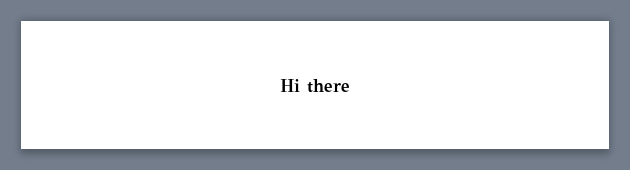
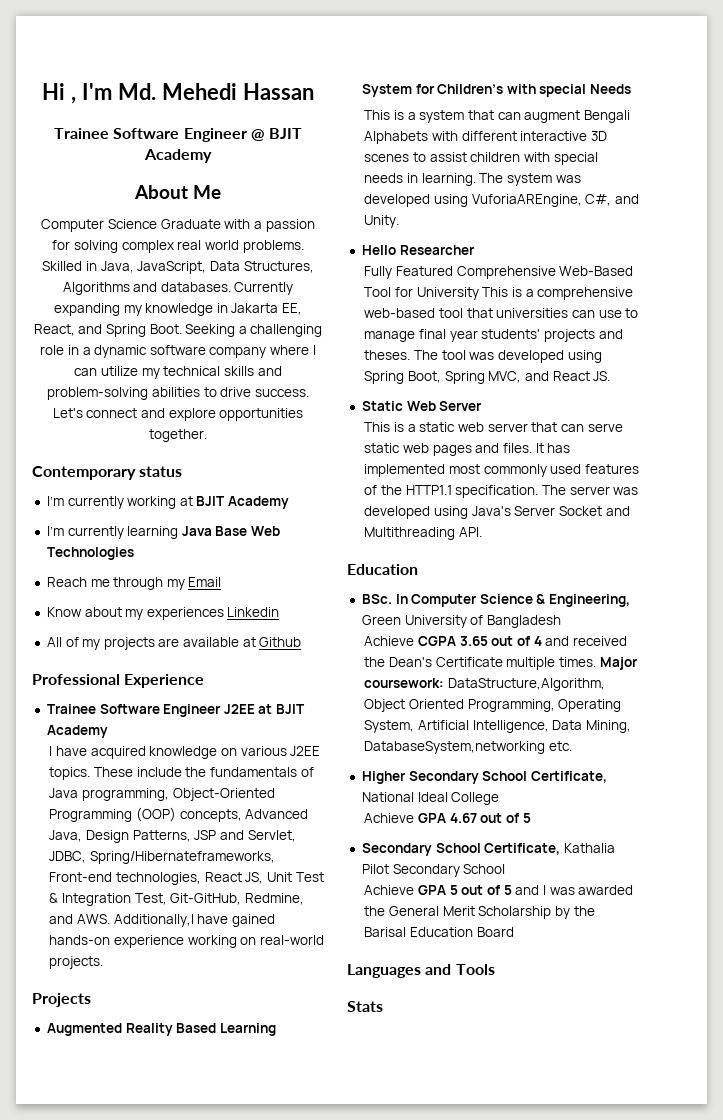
- Hi there
+ Hi , I'm Md. Mehedi Hassan
+ Trainee Software Engineer @ BJIT Academy
+ About Me
+ Computer Science Graduate with a passion for solving complex real world problems. Skilled in Java, JavaScript, Data Structures, Algorithms and databases. Currently expanding my knowledge in Jakarta EE, React, and Spring Boot. Seeking a challenging role in a dynamic software company where I can utilize my technical skills and problem-solving abilities to drive success. Let's connect and explore opportunities together.
+ Contemporary status
+ I’m currently working at BJIT Academy
+ I’m currently learning Java Base Web Technologies
+ Reach me through my Email
+ Know about my experiences Linkedin
+ All of my projects are available at Github
+ Professional Experience
+ Trainee Software Engineer J2EE at BJIT Academy
+ I have acquired knowledge on various J2EE topics. These include the fundamentals of Java programming, Object-Oriented Programming (OOP) concepts, Advanced Java, Design Patterns, JSP and Servlet, JDBC, Spring/Hibernateframeworks, Front-end technologies, React JS, Unit Test & Integration Test, Git-GitHub, Redmine, and AWS. Additionally,I have gained hands-on experience working on real-world projects.
+ Projects
+ Augmented Reality Based Learning System for Children’s with special Needs
+ This is a system that can augment Bengali Alphabets with different interactive 3D scenes to assist children with special needs in learning. The system was developed using VuforiaAREngine, C#, and Unity.
+ Hello Researcher
+ Fully Featured Comprehensive Web-Based Tool for University This is a comprehensive web-based tool that universities can use to manage final year students' projects and theses. The tool was developed using Spring Boot, Spring MVC, and React JS.
+ Static Web Server
+ This is a static web server that can serve static web pages and files. It has implemented most commonly used features of the HTTP1.1 specification. The server was developed using Java's Server Socket and Multithreading API.
+ Education
+ BSc. In Computer Science & Engineering, Green University of Bangladesh
+ Achieve CGPA 3.65 out of 4 and received the Dean's Certificate multiple times. Major coursework: DataStructure,Algorithm, Object Oriented Programming, Operating System, Artificial Intelligence, Data Mining, DatabaseSystem,networking etc.
+ Higher Secondary School Certificate, National Ideal College
+ Achieve GPA 4.67 out of 5
+ Secondary School Certificate, Kathalia Pilot Secondary School
+ Achieve GPA 5 out of 5 and I was awarded the General Merit Scholarship by the Barisal Education Board
+ Languages and Tools
+ Stats

